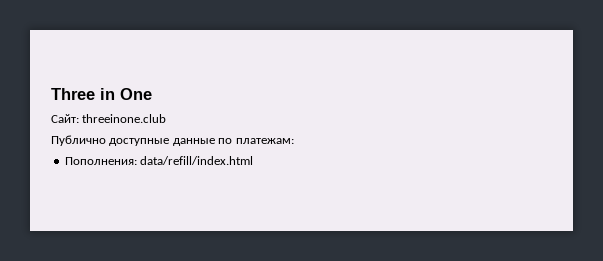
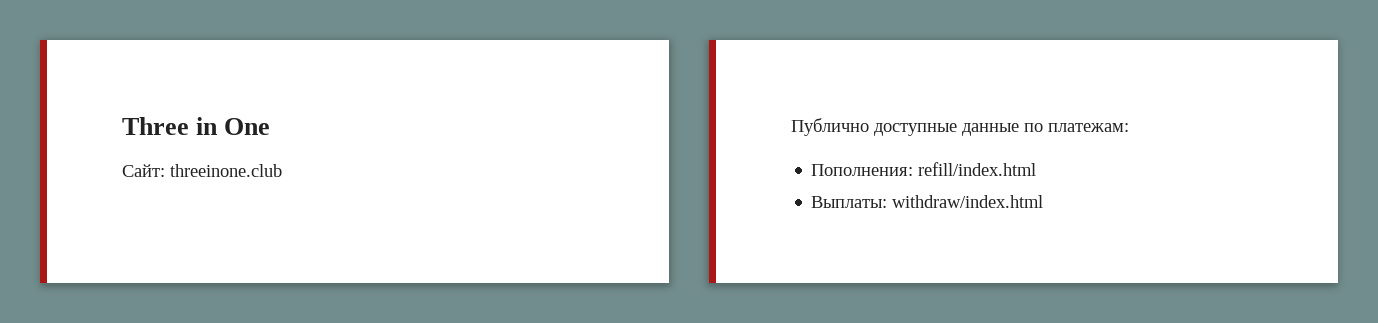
- Пополнения: data/refill/index.html
+ Пополнения: refill/index.html
+ Выплаты: withdraw/index.html

